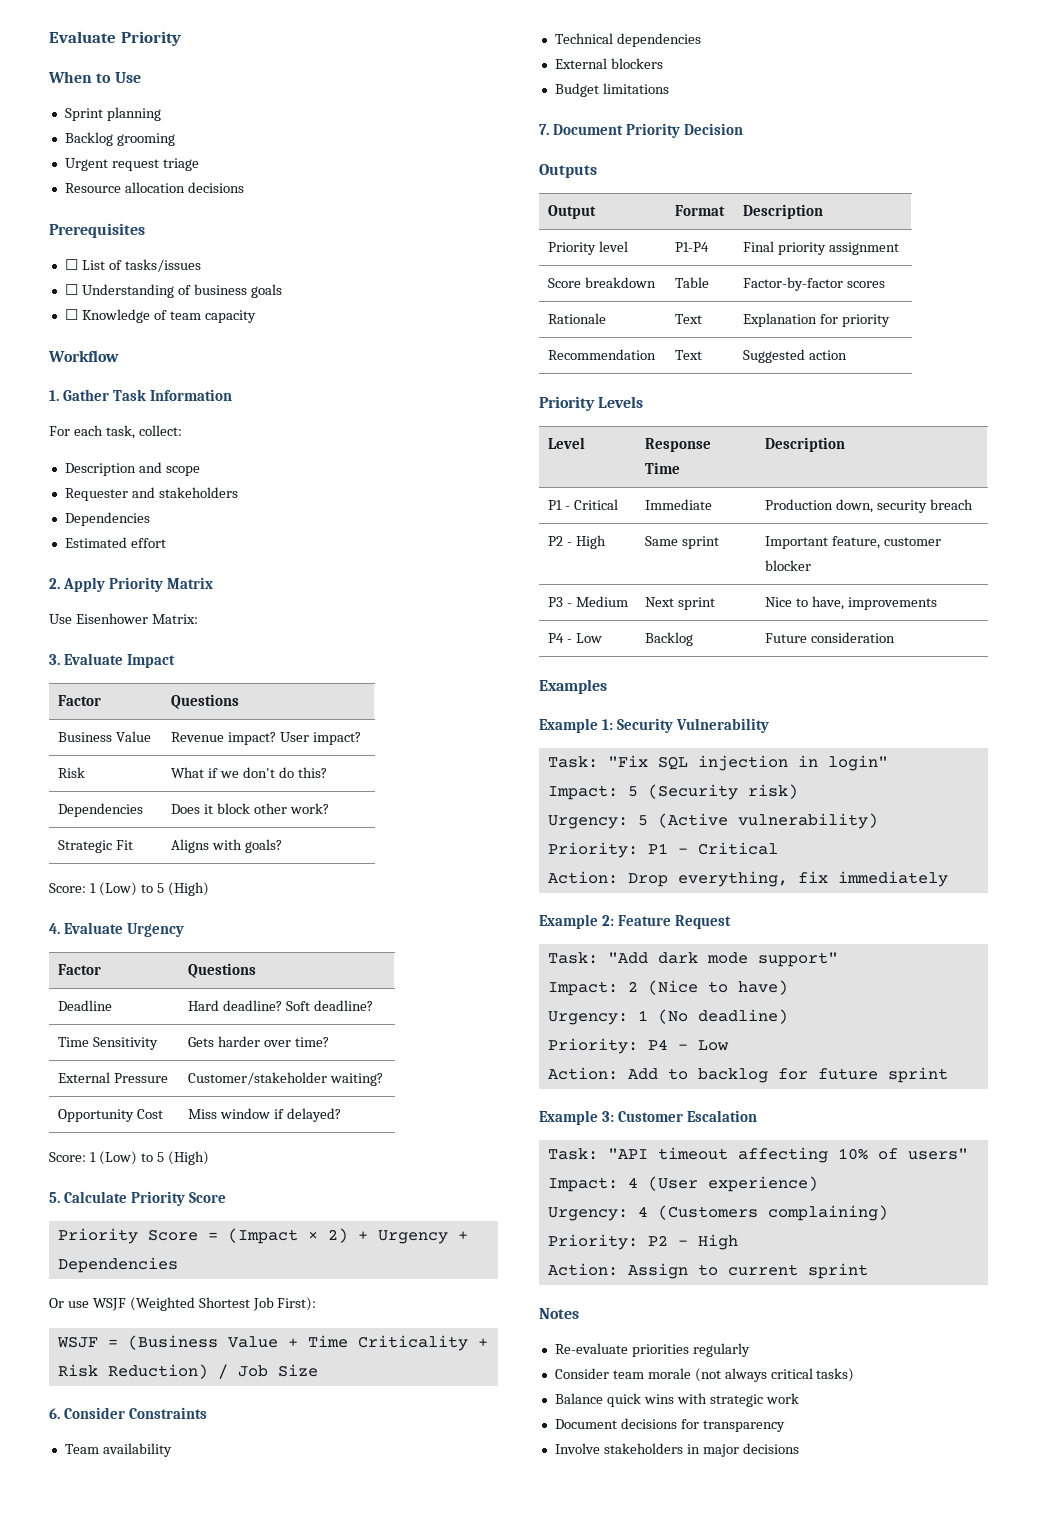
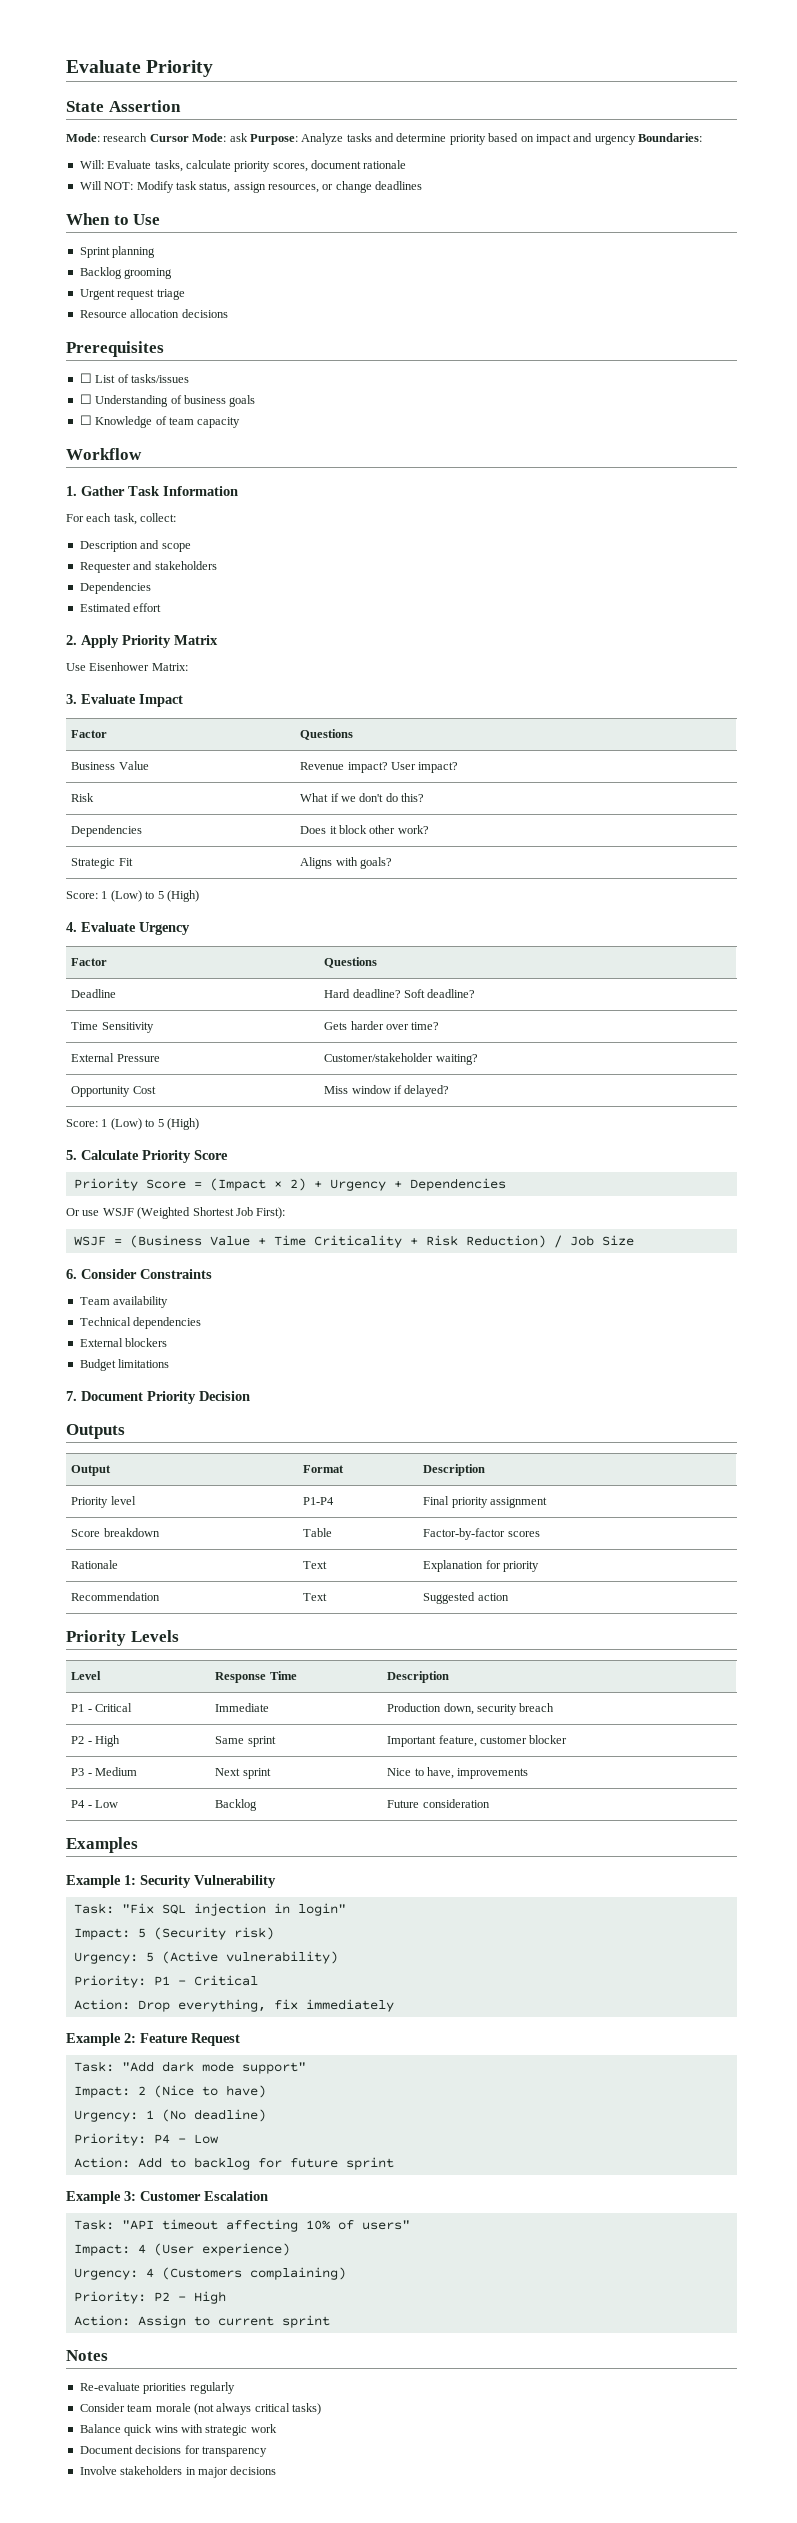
+ State Assertion
+ Mode: research Cursor Mode: ask Purpose: Analyze tasks and determine priority based on impact and urgency Boundaries:
+ Will: Evaluate tasks, calculate priority scores, document rationale
+ Will NOT: Modify task status, assign resources, or change deadlines

